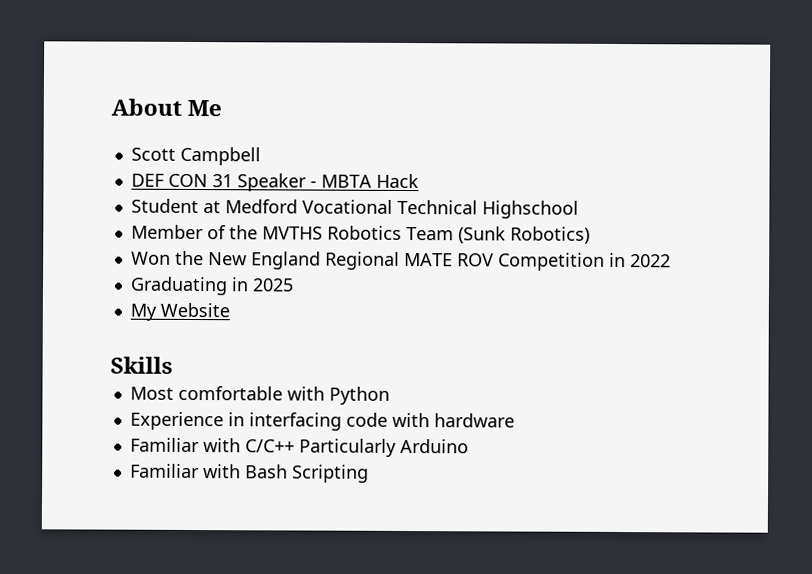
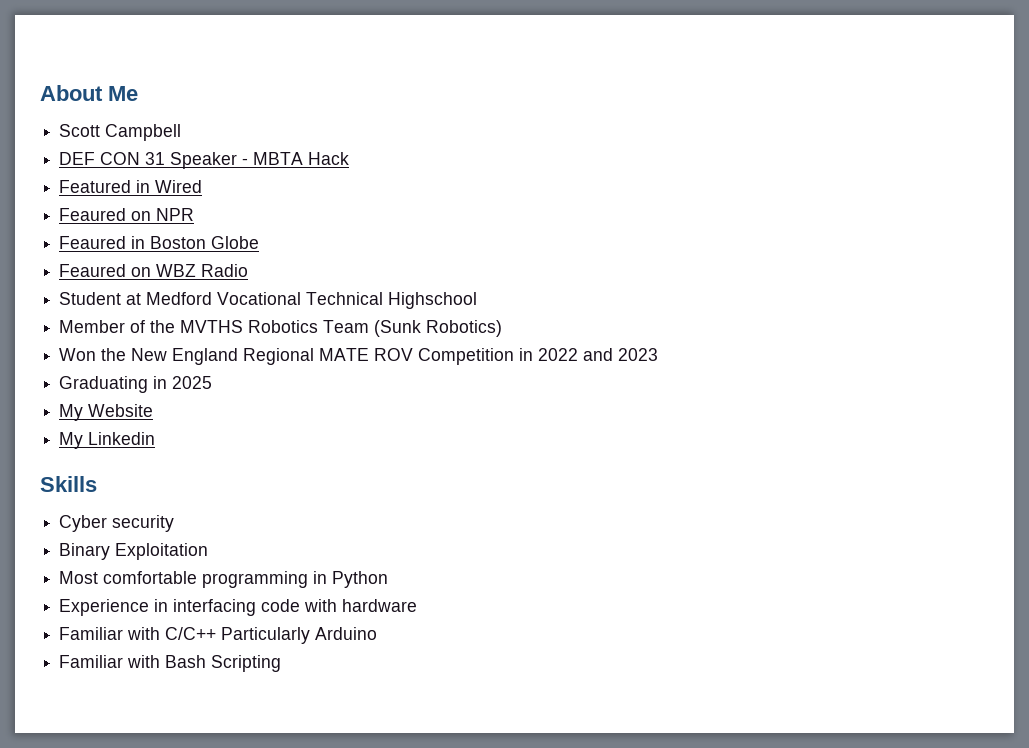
+ Featured in Wired
+ Feaured on NPR
+ Feaured in Boston Globe
+ Feaured on WBZ Radio
- Won the New England Regional MATE ROV Competition in 2022
+ Won the New England Regional MATE ROV Competition in 2022 and 2023
+ My Linkedin
+ Cyber security
+ Binary Exploitation
- Most comfortable with Python
+ Most comfortable programming in Python

